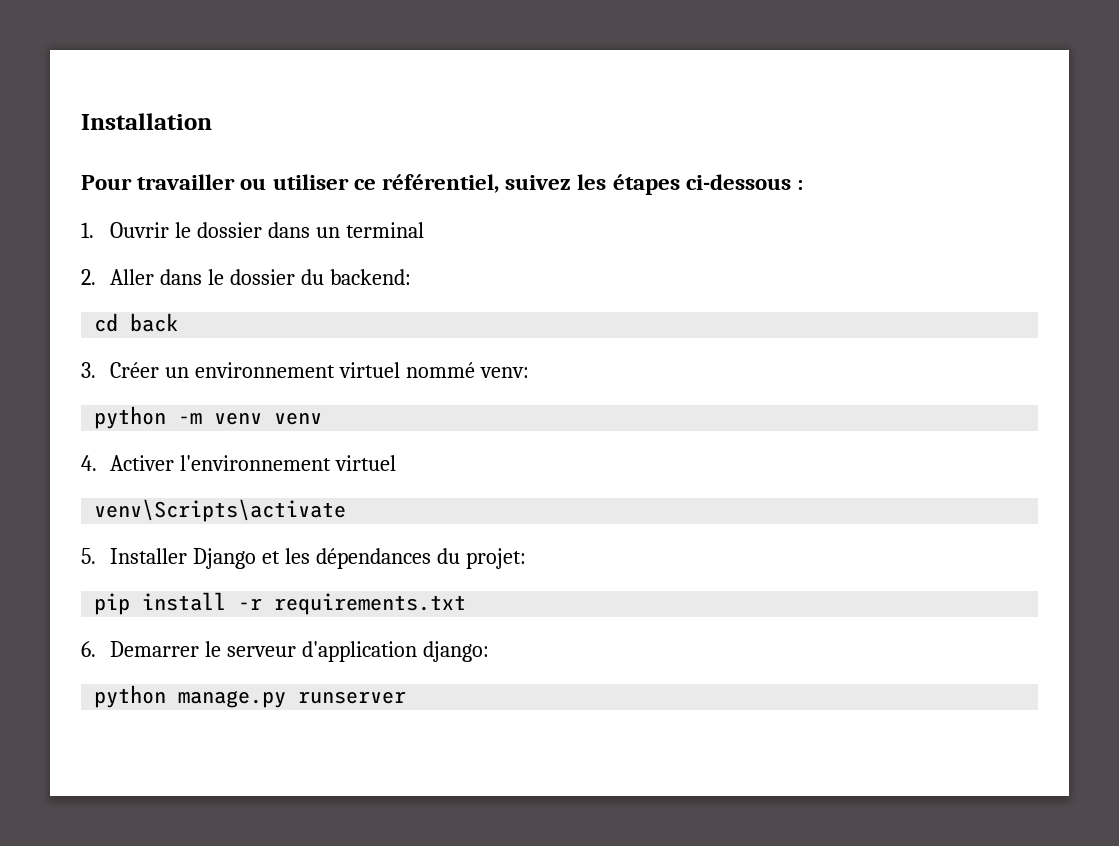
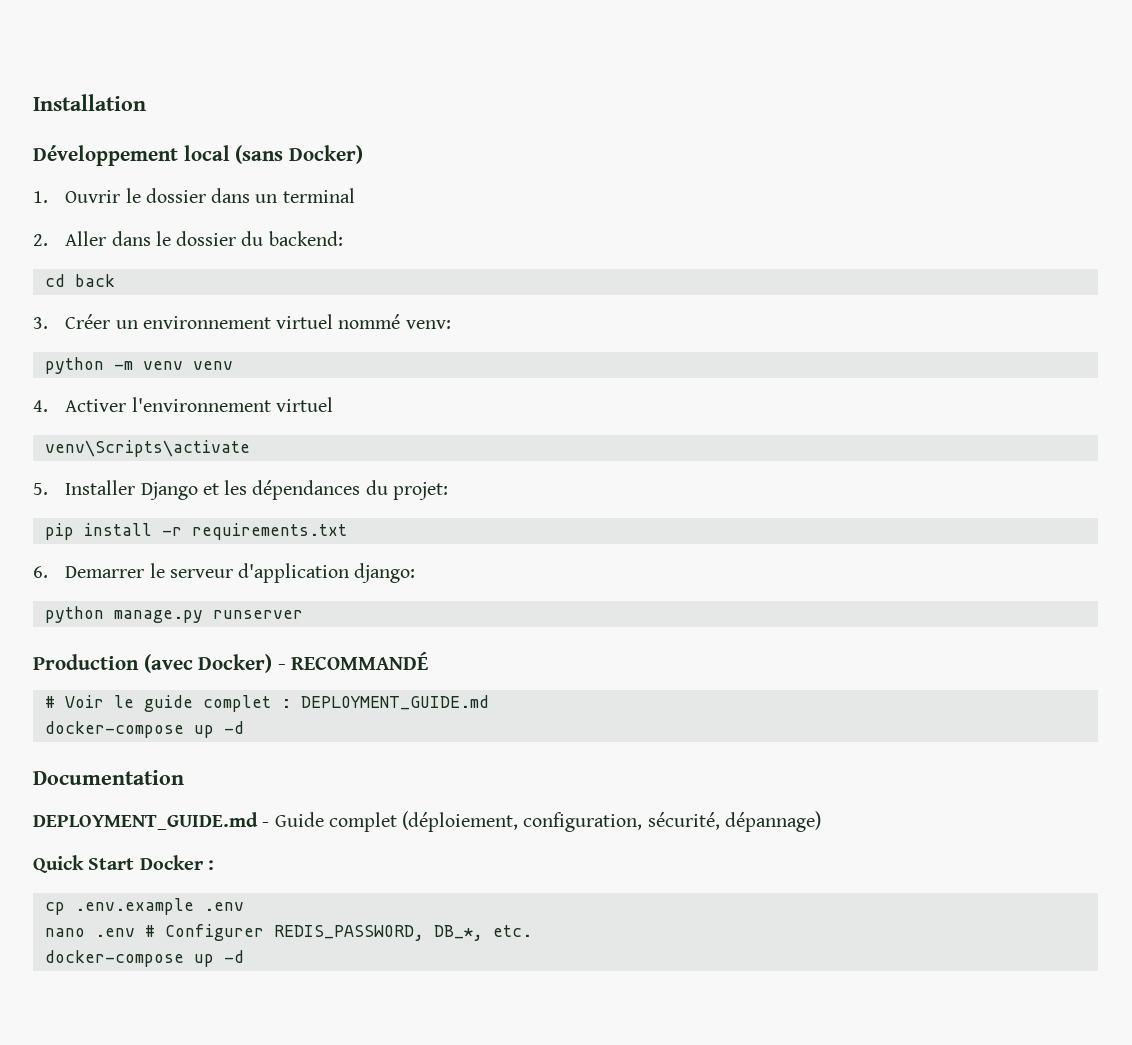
- Pour travailler ou utiliser ce référentiel, suivez les étapes ci-dessous :
+ Développement local (sans Docker)
+ Production (avec Docker) - RECOMMANDÉ
+ # Voir le guide complet : DEPLOYMENT_GUIDE.md
+ docker-compose up -d
+ Documentation
+ DEPLOYMENT_GUIDE.md - Guide complet (déploiement, configuration, sécurité, dépannage)
+ Quick Start Docker :
+ cp .env.example .env
+ nano .env # Configurer REDIS_PASSWORD, DB_*, etc.
+ docker-compose up -d

